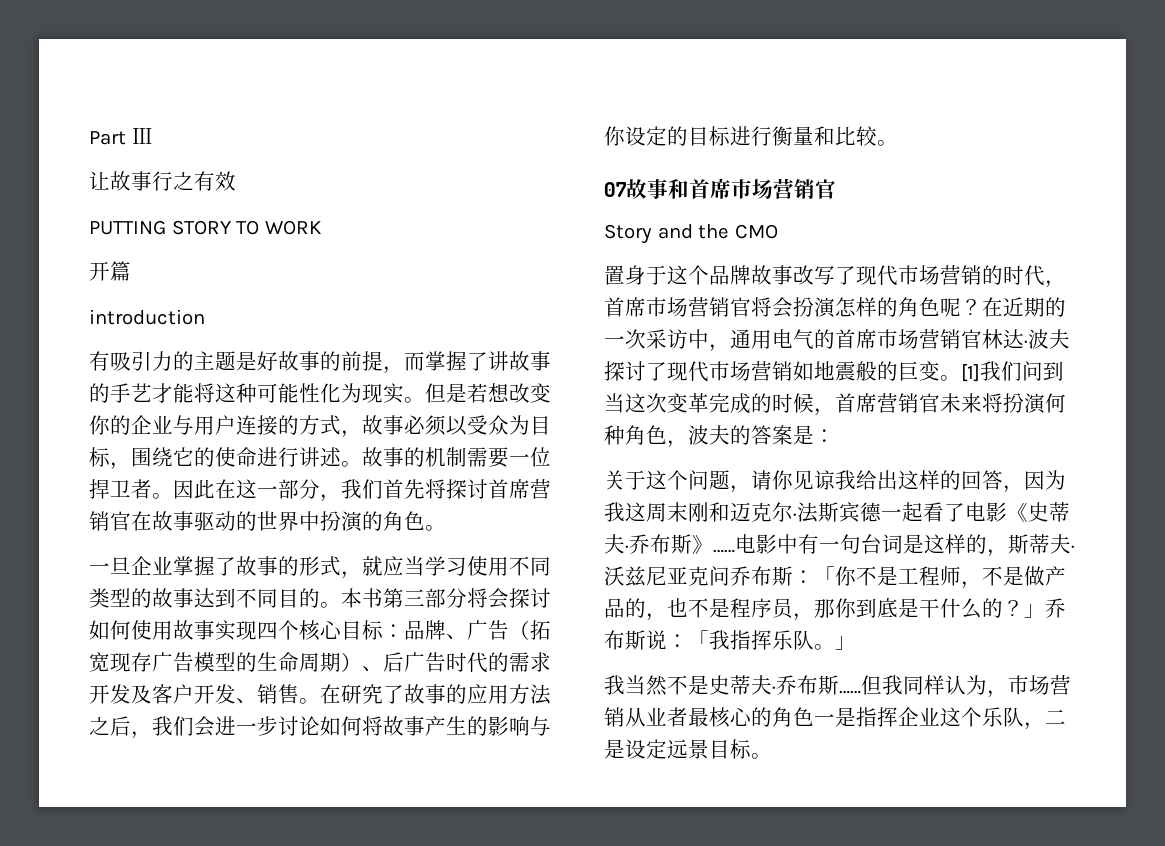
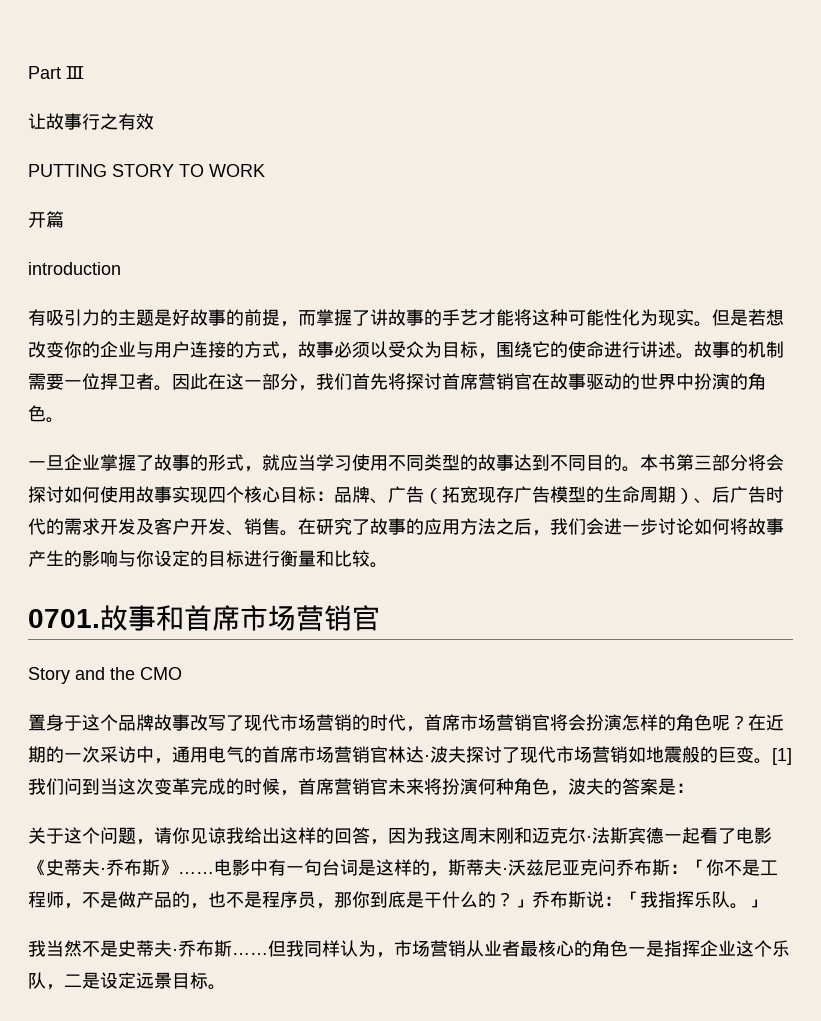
- 07故事和首席市场营销官
+ 0701.故事和首席市场营销官

